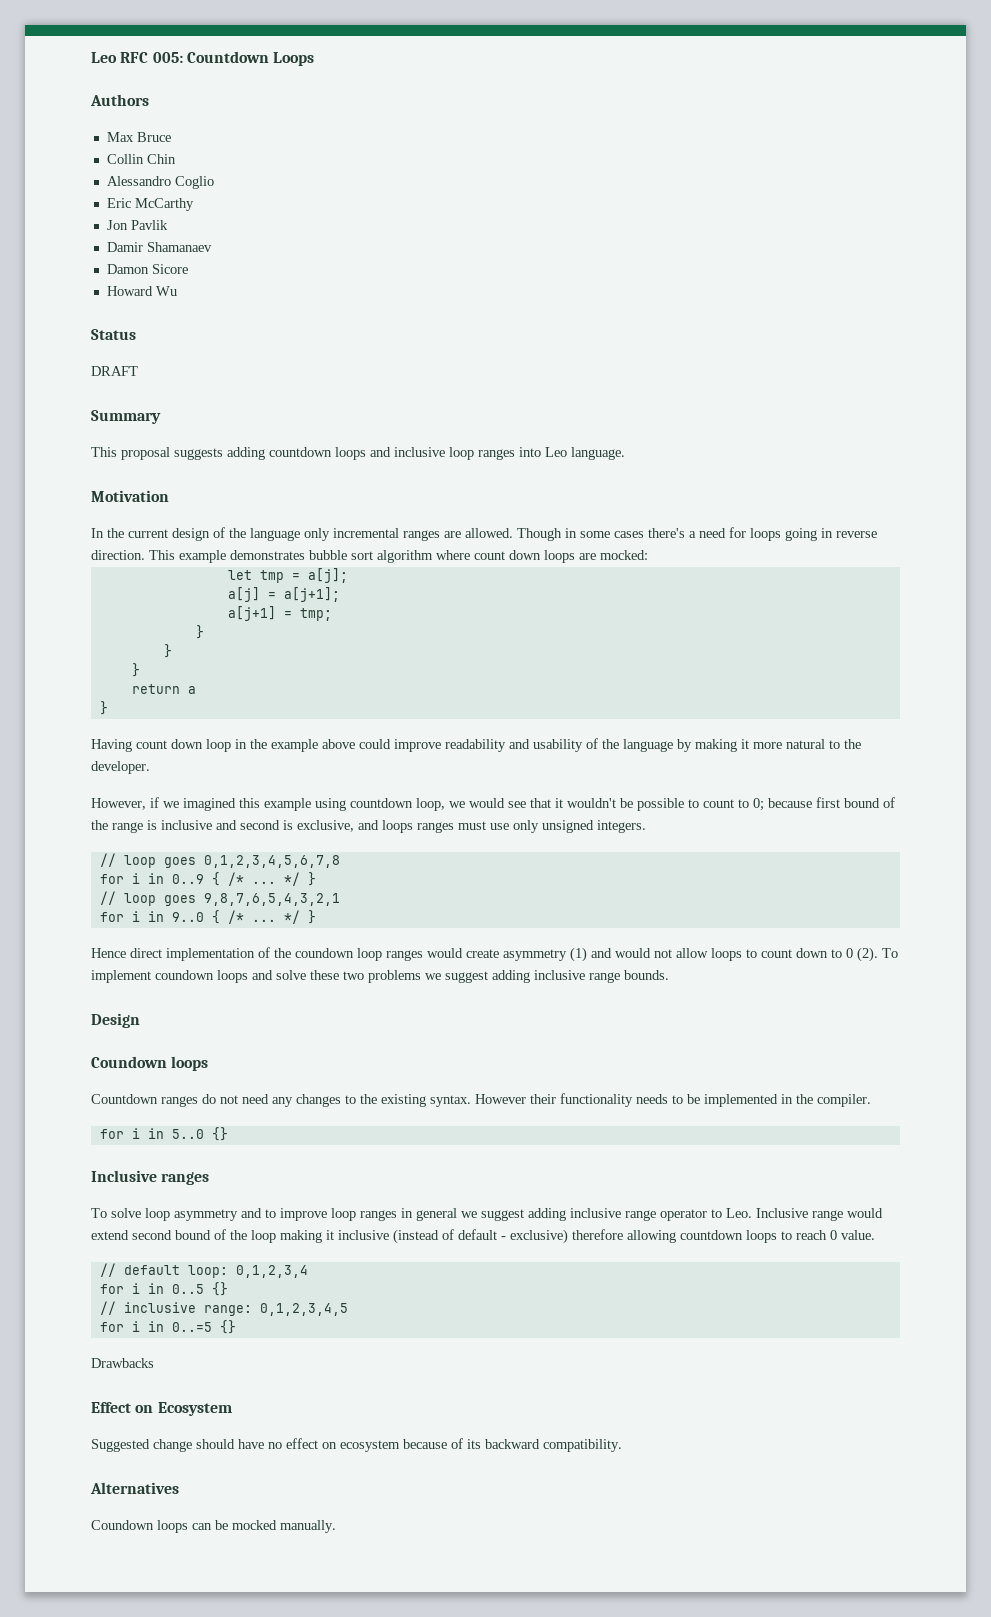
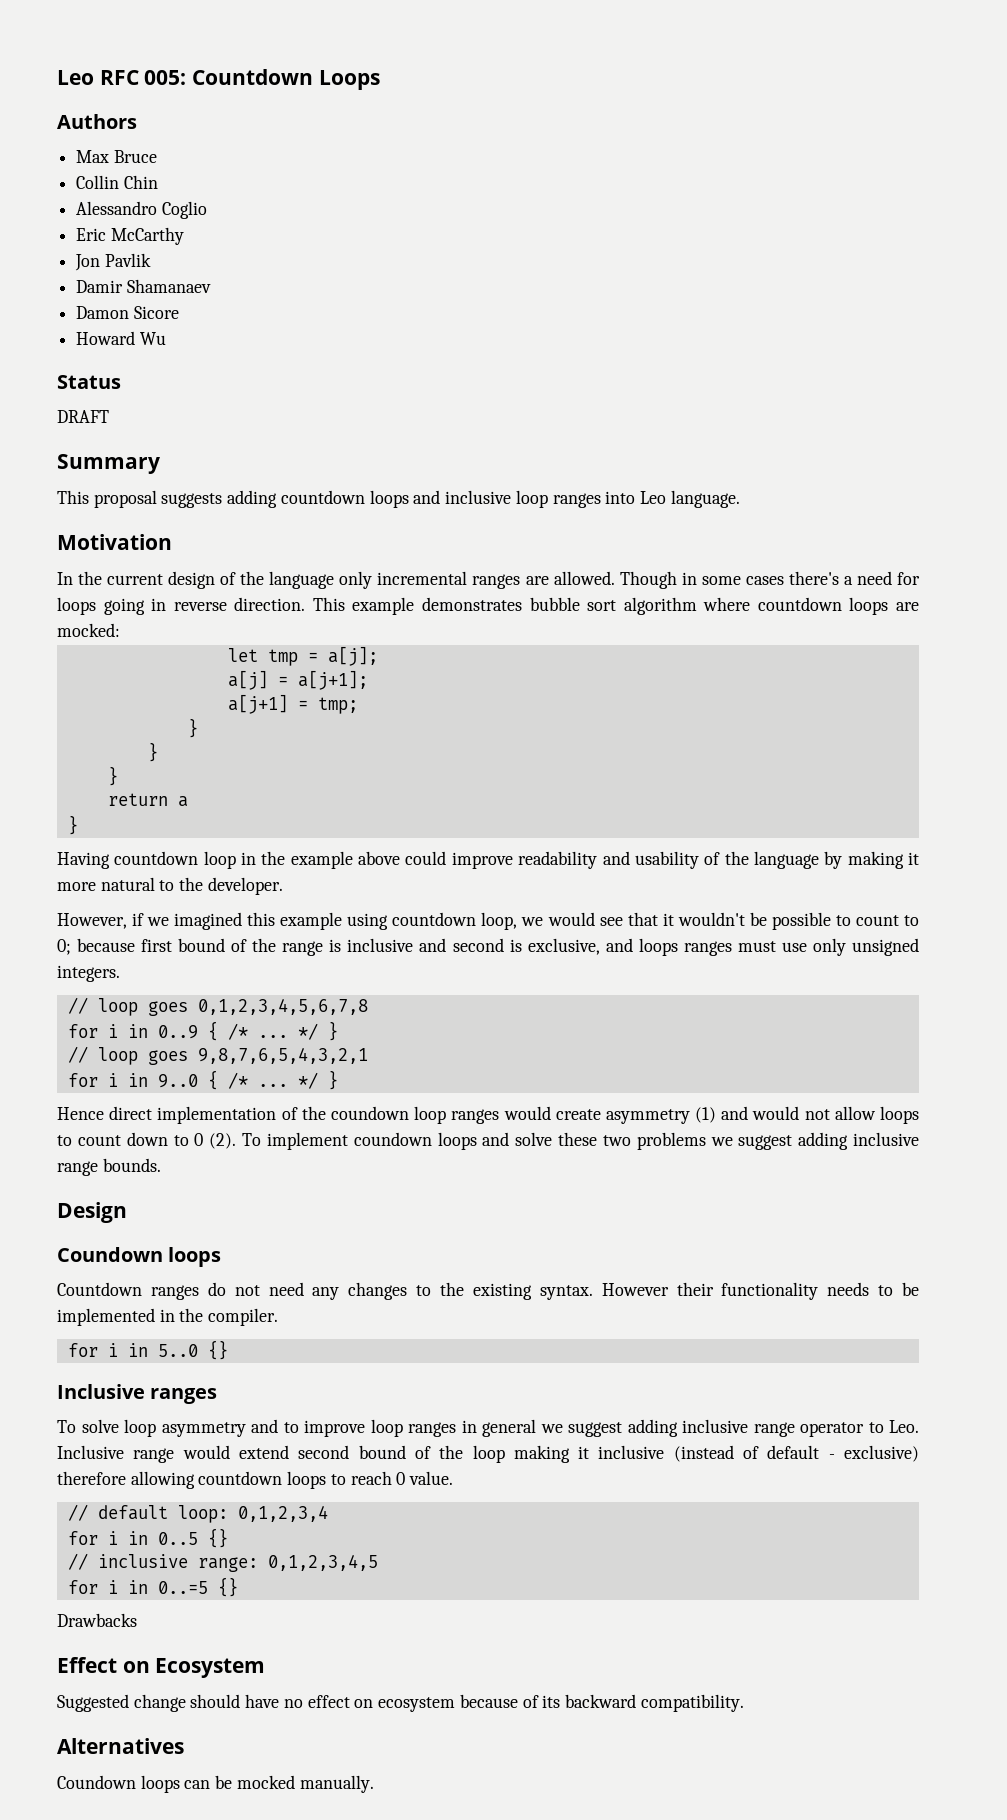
- This example demonstrates bubble sort algorithm where count down loops are mocked:
+ This example demonstrates bubble sort algorithm where countdown loops are mocked:
- Having count down loop in the example above could improve readability and usability of the language by making it more natural to the developer.
+ Having countdown loop in the example above could improve readability and usability of the language by making it more natural to the developer.

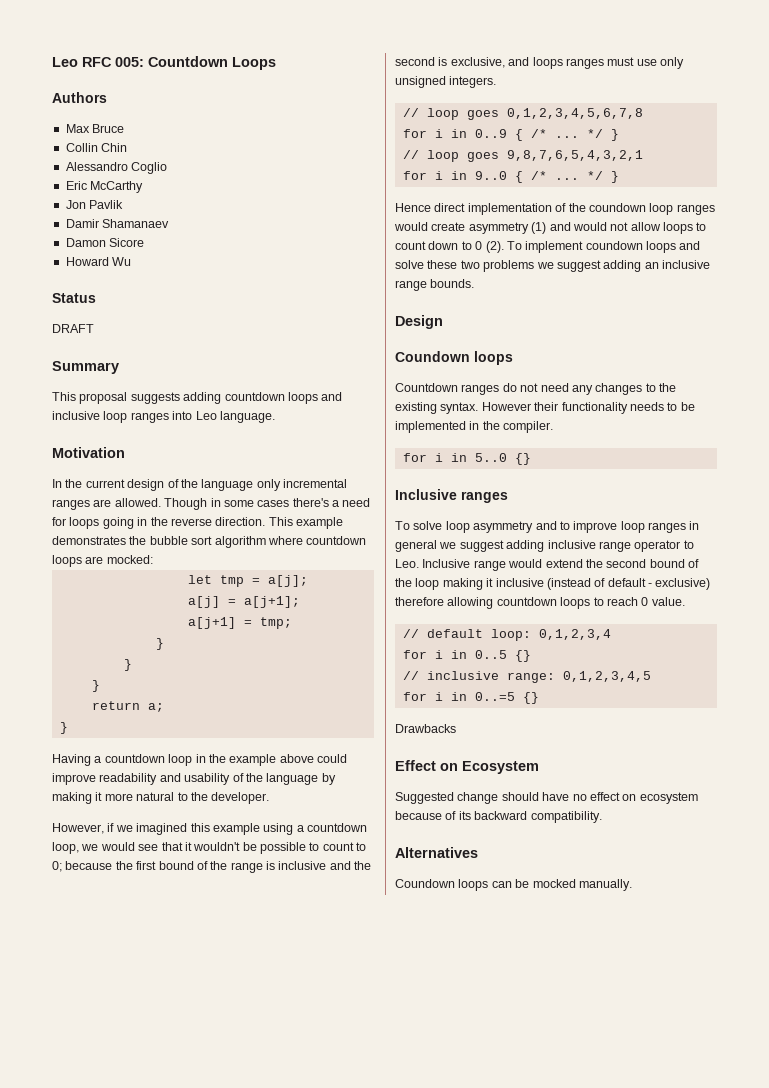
- Though in some cases there's a need for loops going in reverse direction.
+ Though in some cases there's a need for loops going in the reverse direction.
- This example demonstrates bubble sort algorithm where countdown loops are mocked:
+ This example demonstrates the bubble sort algorithm where countdown loops are mocked:
- return a
+ return a;
- Having countdown loop in the example above could improve readability and usability of the language by making it more natural to the developer.
+ Having a countdown loop in the example above could improve readability and usability of the language by making it more natural to the developer.
- However, if we imagined this example using countdown loop, we would see that it wouldn't be possible to count to 0; because first bound of the range is inclusive and second is exclusive, and loops ranges must use only unsigned integers.
+ However, if we imagined this example using a countdown loop, we would see that it wouldn't be possible to count to 0; because the first bound of the range is inclusive and the second is exclusive, and loops ranges must use only unsigned integers.
- To implement coundown loops and solve these two problems we suggest adding inclusive range bounds.
+ To implement coundown loops and solve these two problems we suggest adding an inclusive range bounds.
- To solve loop asymmetry and to improve loop ranges in general we suggest adding inclusive range operator to Leo. Inclusive range would extend second bound of the loop making it inclusive (instead of default - exclusive) therefore allowing countdown loops to reach 0 value.
+ To solve loop asymmetry and to improve loop ranges in general we suggest adding inclusive range operator to Leo. Inclusive range would extend the second bound of the loop making it inclusive (instead of default - exclusive) therefore allowing countdown loops to reach 0 value.

